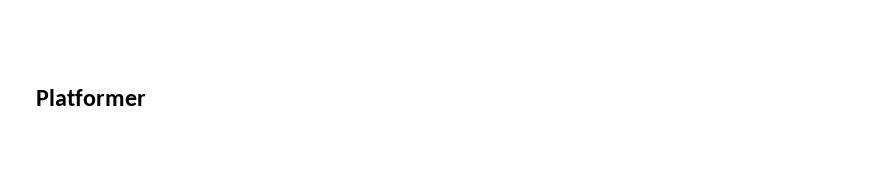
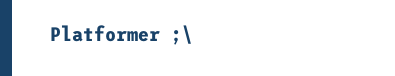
- Platformer
+ Platformer ;\

